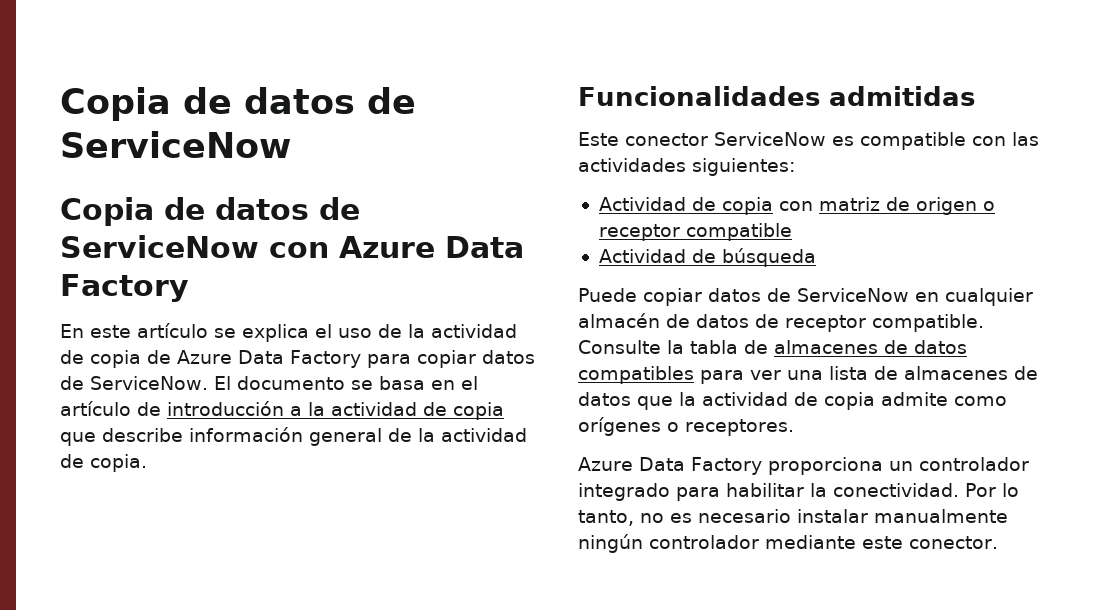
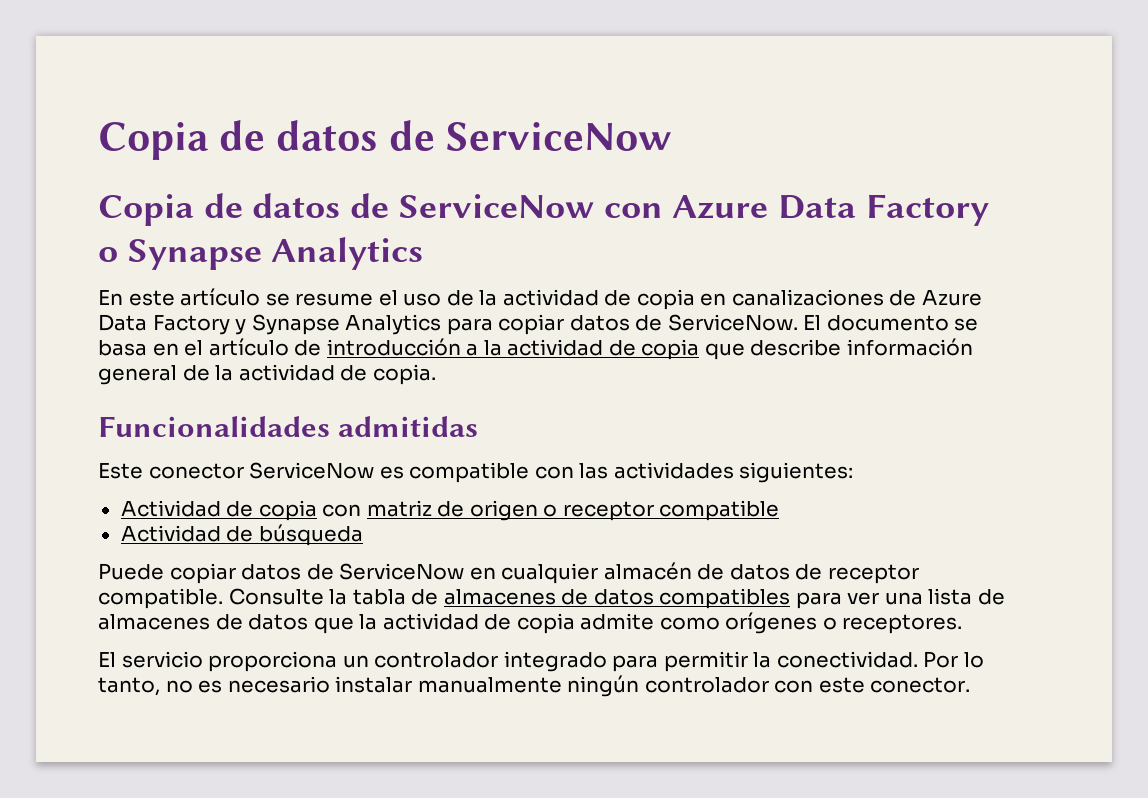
- Copia de datos de ServiceNow con Azure Data Factory
+ Copia de datos de ServiceNow con Azure Data Factory o Synapse Analytics
- En este artículo se explica el uso de la actividad de copia de Azure Data Factory para copiar datos de ServiceNow.
+ En este artículo se resume el uso de la actividad de copia en canalizaciones de Azure Data Factory y Synapse Analytics para copiar datos de ServiceNow.
- Azure Data Factory proporciona un controlador integrado para habilitar la conectividad.
+ El servicio proporciona un controlador integrado para permitir la conectividad.
- Por lo tanto, no es necesario instalar manualmente ningún controlador mediante este conector.
+ Por lo tanto, no es necesario instalar manualmente ningún controlador con este conector.

